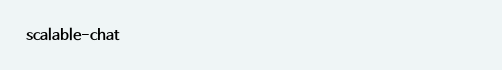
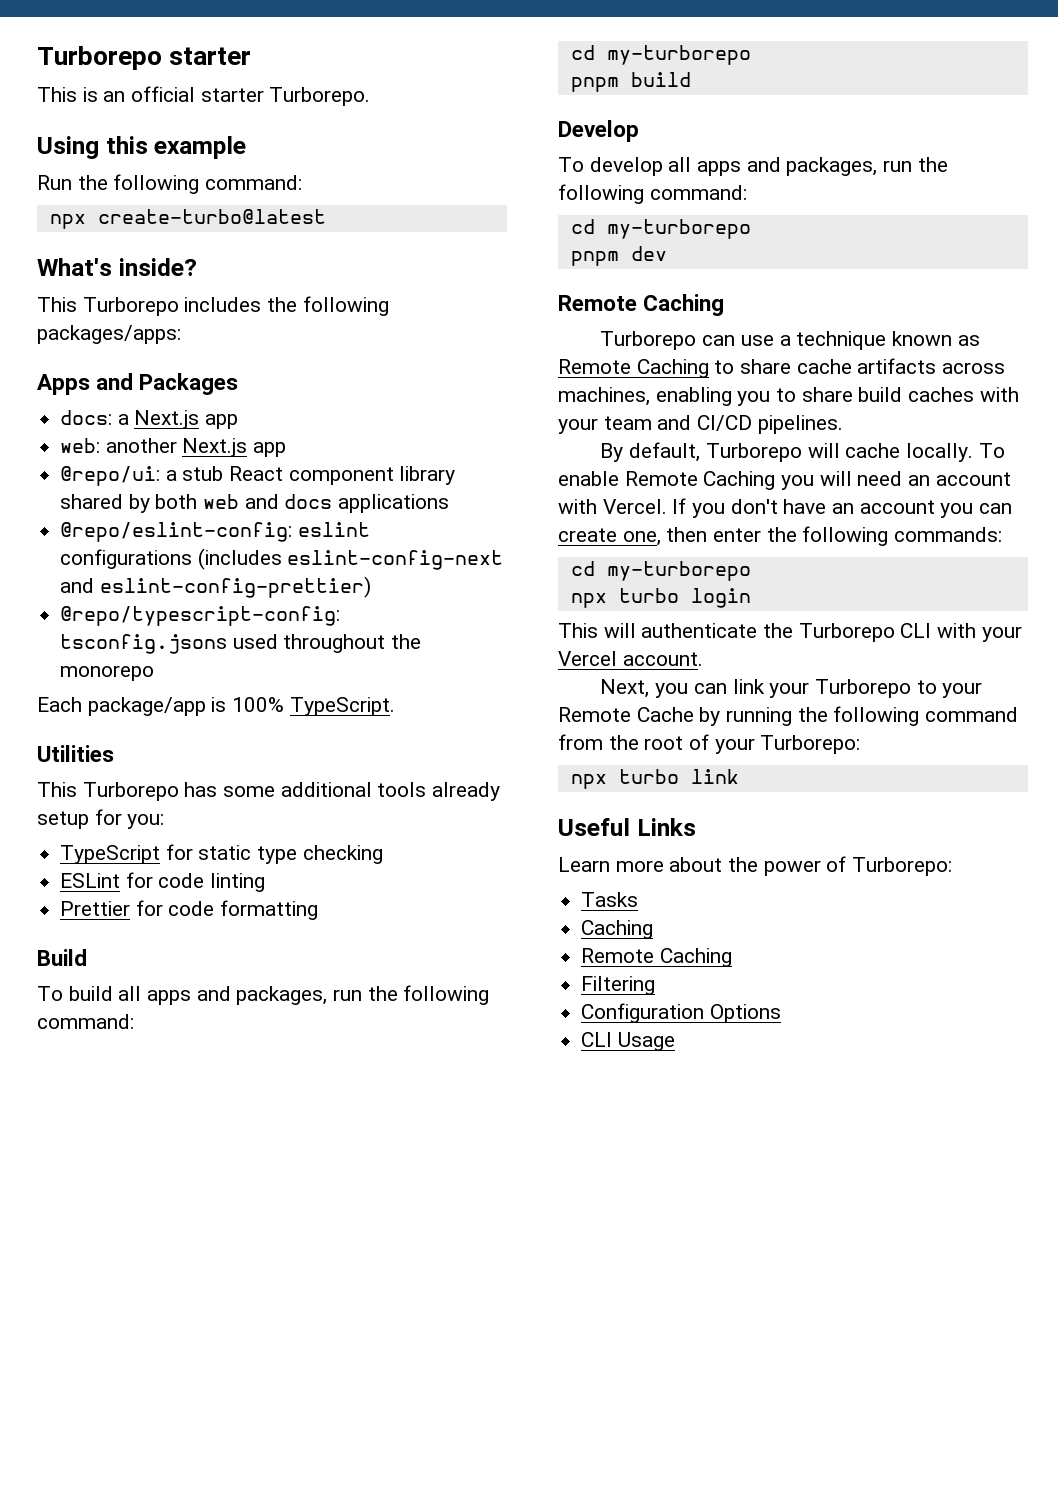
- scalable-chat
+ Turborepo starter
+ This is an official starter Turborepo.
+ Using this example
+ Run the following command:
+ npx create-turbo@latest
+ What's inside?
+ This Turborepo includes the following packages/apps:
+ Apps and Packages
+ docs: a Next.js app
+ web: another Next.js app
+ @repo/ui: a stub React component library shared by both web and docs applications
+ @repo/eslint-config: eslint configurations (includes eslint-config-next and eslint-config-prettier)
+ @repo/typescript-config: tsconfig.jsons used throughout the monorepo
+ Each package/app is 100% TypeScript.
+ Utilities
+ This Turborepo has some additional tools already setup for you:
+ TypeScript for static type checking
+ ESLint for code linting
+ Prettier for code formatting
+ Build
+ To build all apps and packages, run the following command:
+ cd my-turborepo
+ pnpm build
+ Develop
+ To develop all apps and packages, run the following command:
+ cd my-turborepo
+ pnpm dev
+ Remote Caching
+ Turborepo can use a technique known as Remote Caching to share cache artifacts across machines, enabling you to share build caches with your team and CI/CD pipelines.
+ By default, Turborepo will cache locally. To enable Remote Caching you will need an account with Vercel. If you don't have an account you can create one, then enter the following commands:
+ cd my-turborepo
+ npx turbo login
+ This will authenticate the Turborepo CLI with your Vercel account.
+ Next, you can link your Turborepo to your Remote Cache by running the following command from the root of your Turborepo:
+ npx turbo link
+ Useful Links
+ Learn more about the power of Turborepo:
+ Tasks
+ Caching
+ Remote Caching
+ Filtering
+ Configuration Options
+ CLI Usage

